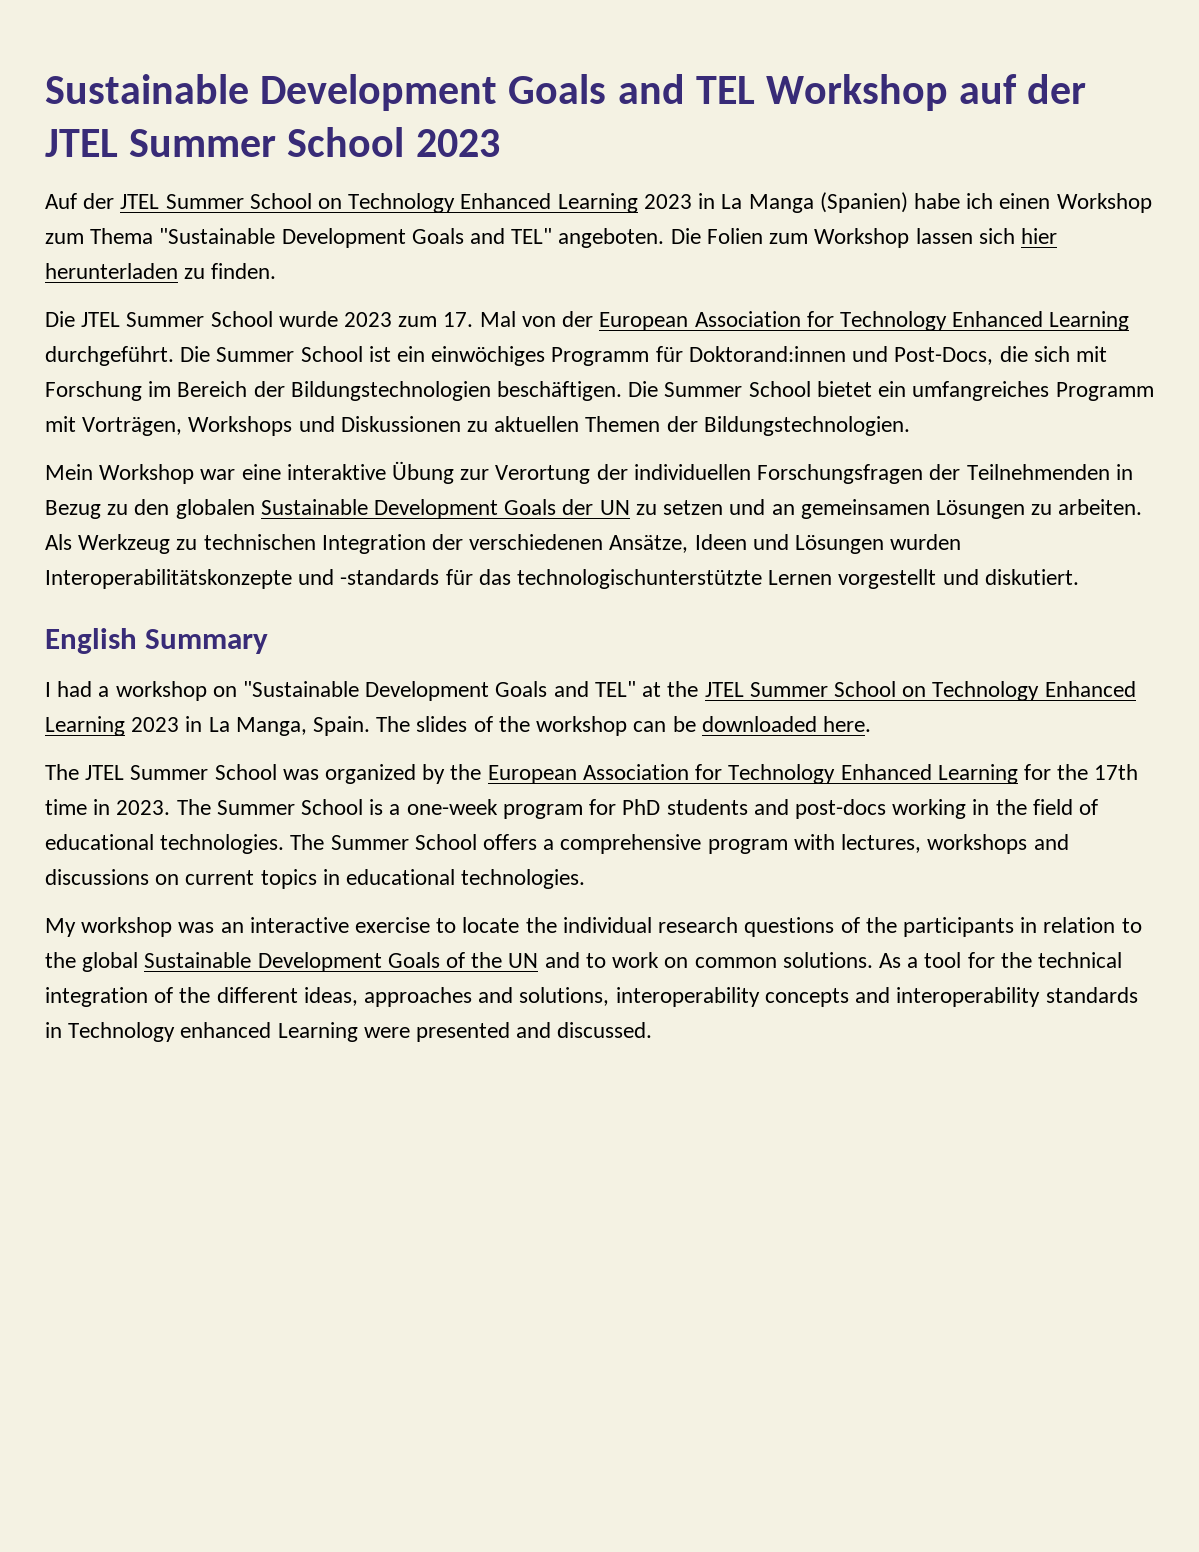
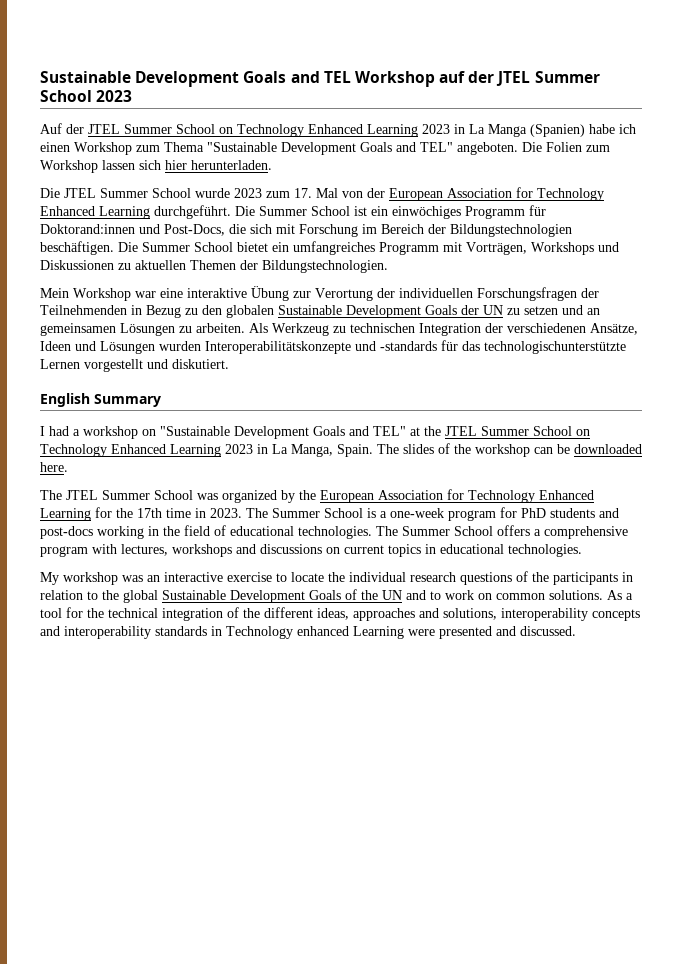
- Die Folien zum Workshop lassen sich hier herunterladen zu finden.
+ Die Folien zum Workshop lassen sich hier herunterladen.

